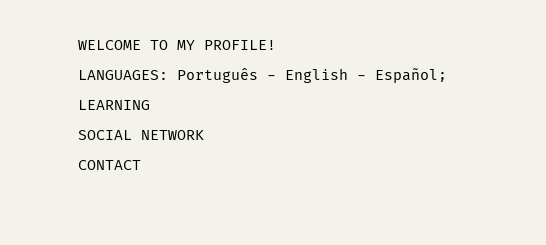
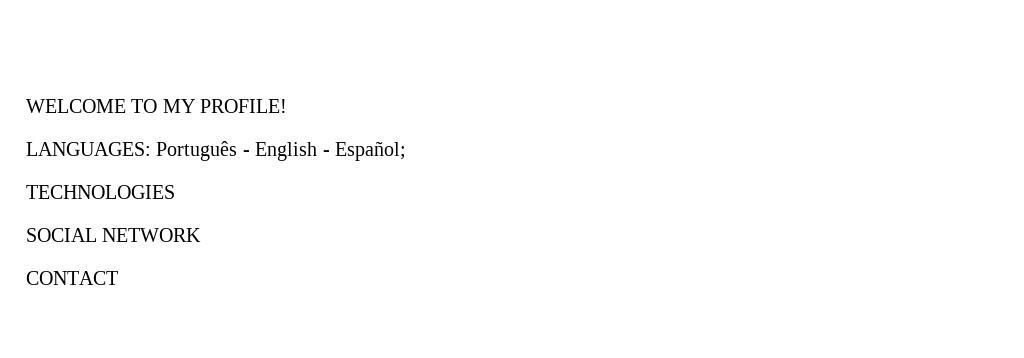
- LEARNING
+ TECHNOLOGIES

